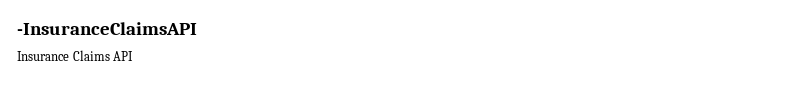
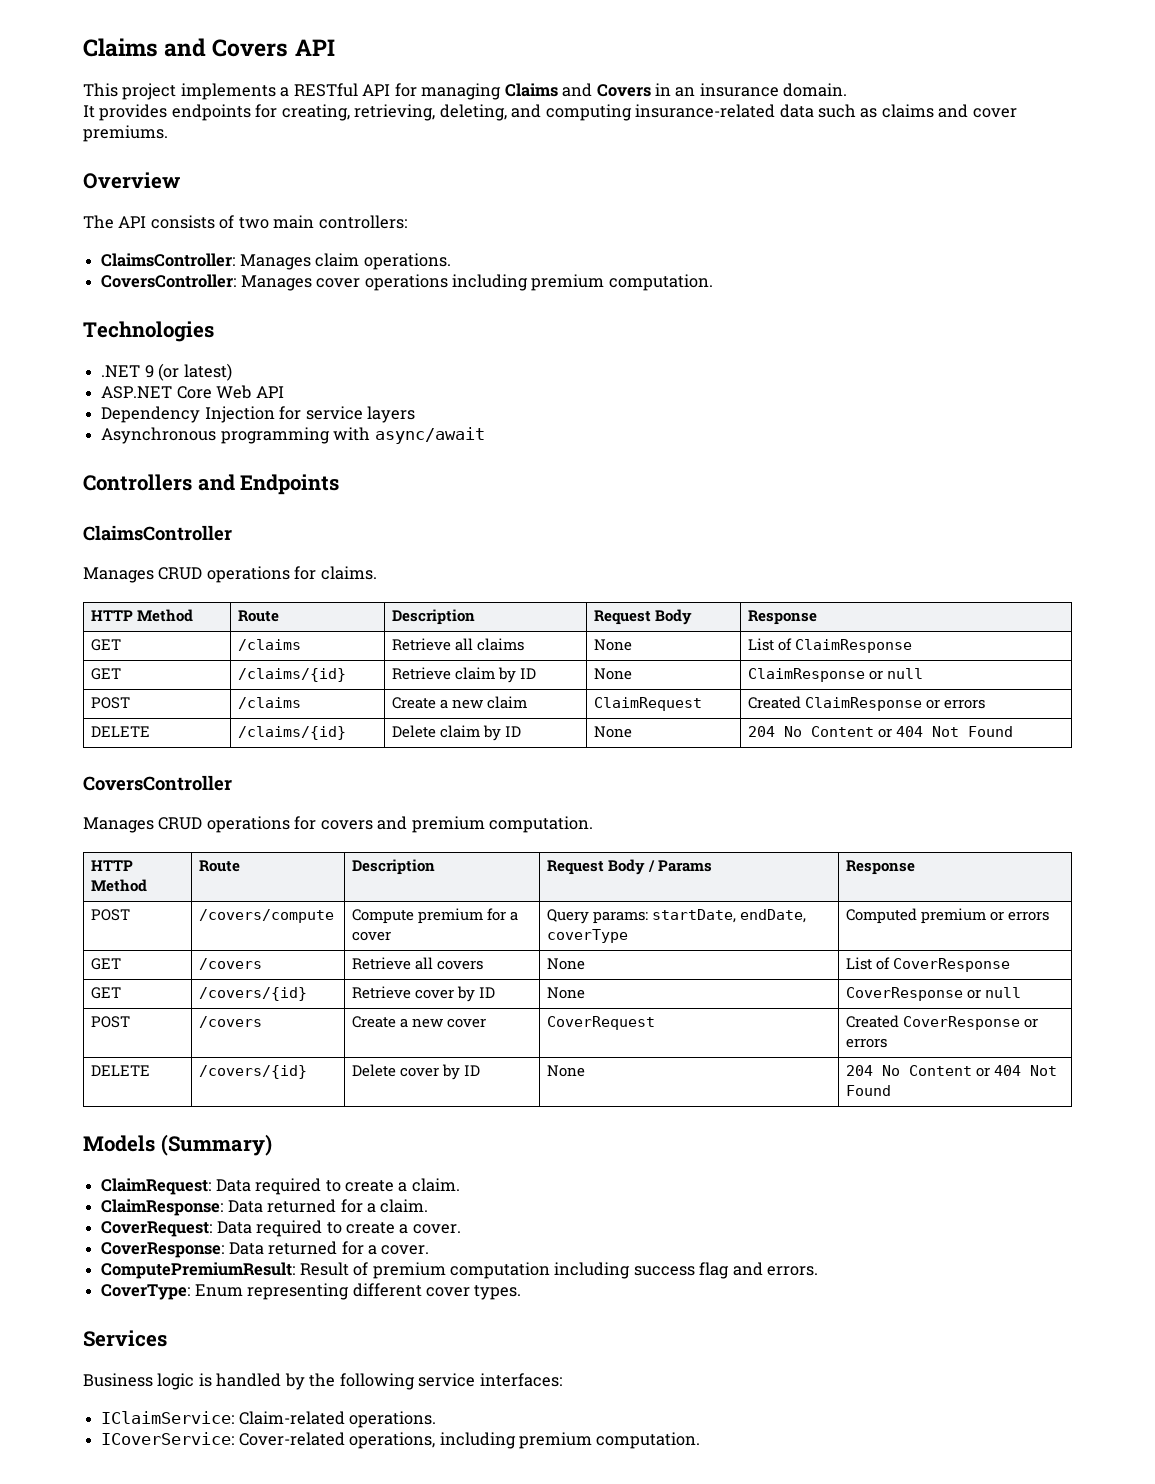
- -InsuranceClaimsAPI
- Insurance Claims API
+ Claims and Covers API
+ This project implements a RESTful API for managing Claims and Covers in an insurance domain.
+ It provides endpoints for creating, retrieving, deleting, and computing insurance-related data such as claims and cover premiums.
+ Overview
+ The API consists of two main controllers:
+ ClaimsController: Manages claim operations.
+ CoversController: Manages cover operations including premium computation.
+ Technologies
+ .NET 9 (or latest)
+ ASP.NET Core Web API
+ Dependency Injection for service layers
+ Asynchronous programming with async/await
+ Controllers and Endpoints
+ ClaimsController
+ Manages CRUD operations for claims.
+ HTTP Method | Route | Description | Request Body | Response
+ GET | /claims | Retrieve all claims | None | List of ClaimResponse
+ GET | /claims/{id} | Retrieve claim by ID | None | ClaimResponse or null
+ POST | /claims | Create a new claim | ClaimRequest | Created ClaimResponse or errors
+ DELETE | /claims/{id} | Delete claim by ID | None | 204 No Content or 404 Not Found
+ CoversController
+ Manages CRUD operations for covers and premium computation.
+ HTTP Method | Route | Description | Request Body / Params | Response
+ POST | /covers/compute | Compute premium for a cover | Query params: startDate, endDate, coverType | Computed premium or errors
+ GET | /covers | Retrieve all covers | None | List of CoverResponse
+ GET | /covers/{id} | Retrieve cover by ID | None | CoverResponse or null
+ POST | /covers | Create a new cover | CoverRequest | Created CoverResponse or errors
+ DELETE | /covers/{id} | Delete cover by ID | None | 204 No Content or 404 Not Found
+ Models (Summary)
+ ClaimRequest: Data required to create a claim.
+ ClaimResponse: Data returned for a claim.
+ CoverRequest: Data required to create a cover.
+ CoverResponse: Data returned for a cover.
+ ComputePremiumResult: Result of premium computation including success flag and errors.
+ CoverType: Enum representing different cover types.
+ Services
+ Business logic is handled by the following service interfaces:
+ IClaimService: Claim-related operations.
+ ICoverService: Cover-related operations, including premium computation.

